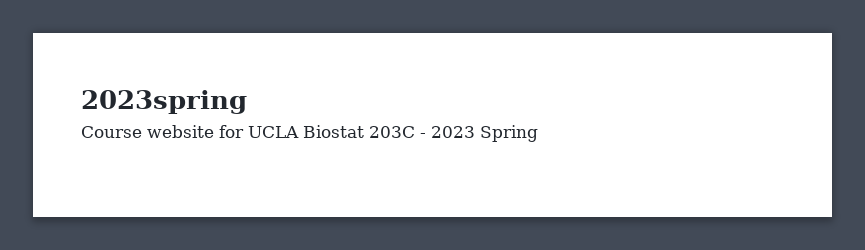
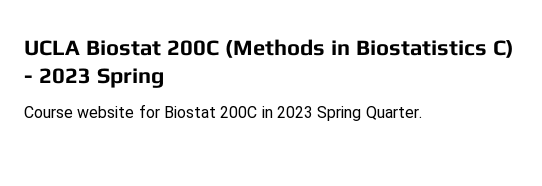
- 2023spring
+ UCLA Biostat 200C (Methods in Biostatistics C) - 2023 Spring
- Course website for UCLA Biostat 203C - 2023 Spring
+ Course website for Biostat 200C in 2023 Spring Quarter.

